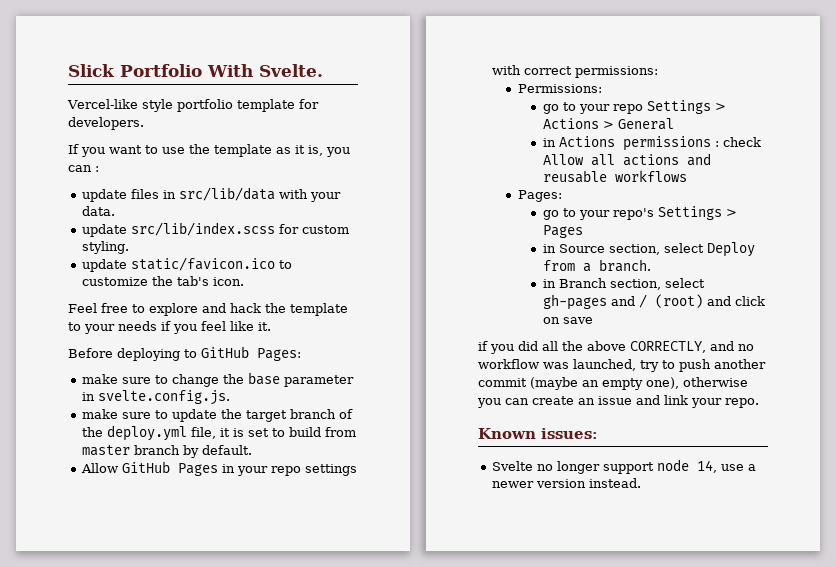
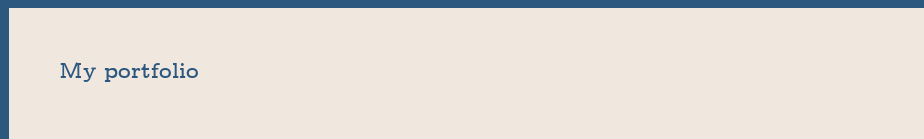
- Slick Portfolio With Svelte.
- Vercel-like style portfolio template for developers.
- If you want to use the template as it is, you can :
- update files in src/lib/data with your data.
- update src/lib/index.scss for custom styling.
- update static/favicon.ico to customize the tab's icon.
- Feel free to explore and hack the template to your needs if you feel like it.
- Before deploying to GitHub Pages:
- make sure to change the base parameter in svelte.config.js.
- make sure to update the target branch of the deploy.yml file, it is set to build from master branch by default.
- Allow GitHub Pages in your repo settings with correct permissions:
- Permissions:
- go to your repo Settings > Actions > General
- in Actions permissions : check Allow all actions and reusable workflows
- Pages:
- go to your repo's Settings > Pages
- in Source section, select Deploy from a branch.
- in Branch section, select gh-pages and / (root) and click on save
- if you did all the above CORRECTLY, and no workflow was launched, try to push another commit (maybe an empty one), otherwise you can create an issue and link your repo.
- Known issues:
- Svelte no longer support node 14, use a newer version instead.
+ My portfolio

